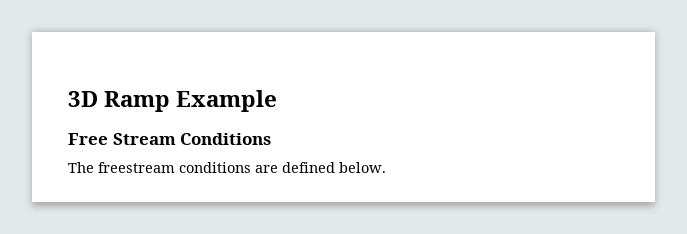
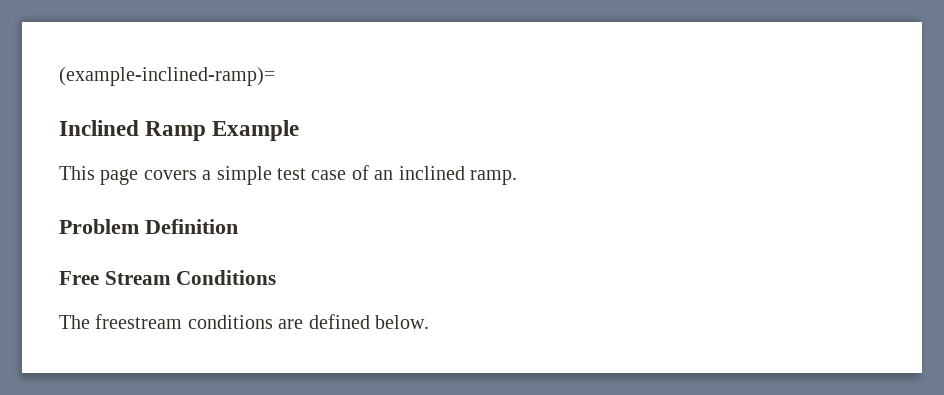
- 3D Ramp Example
+ (example-inclined-ramp)=
+ Inclined Ramp Example
+ This page covers a simple test case of an inclined ramp.
+ Problem Definition

